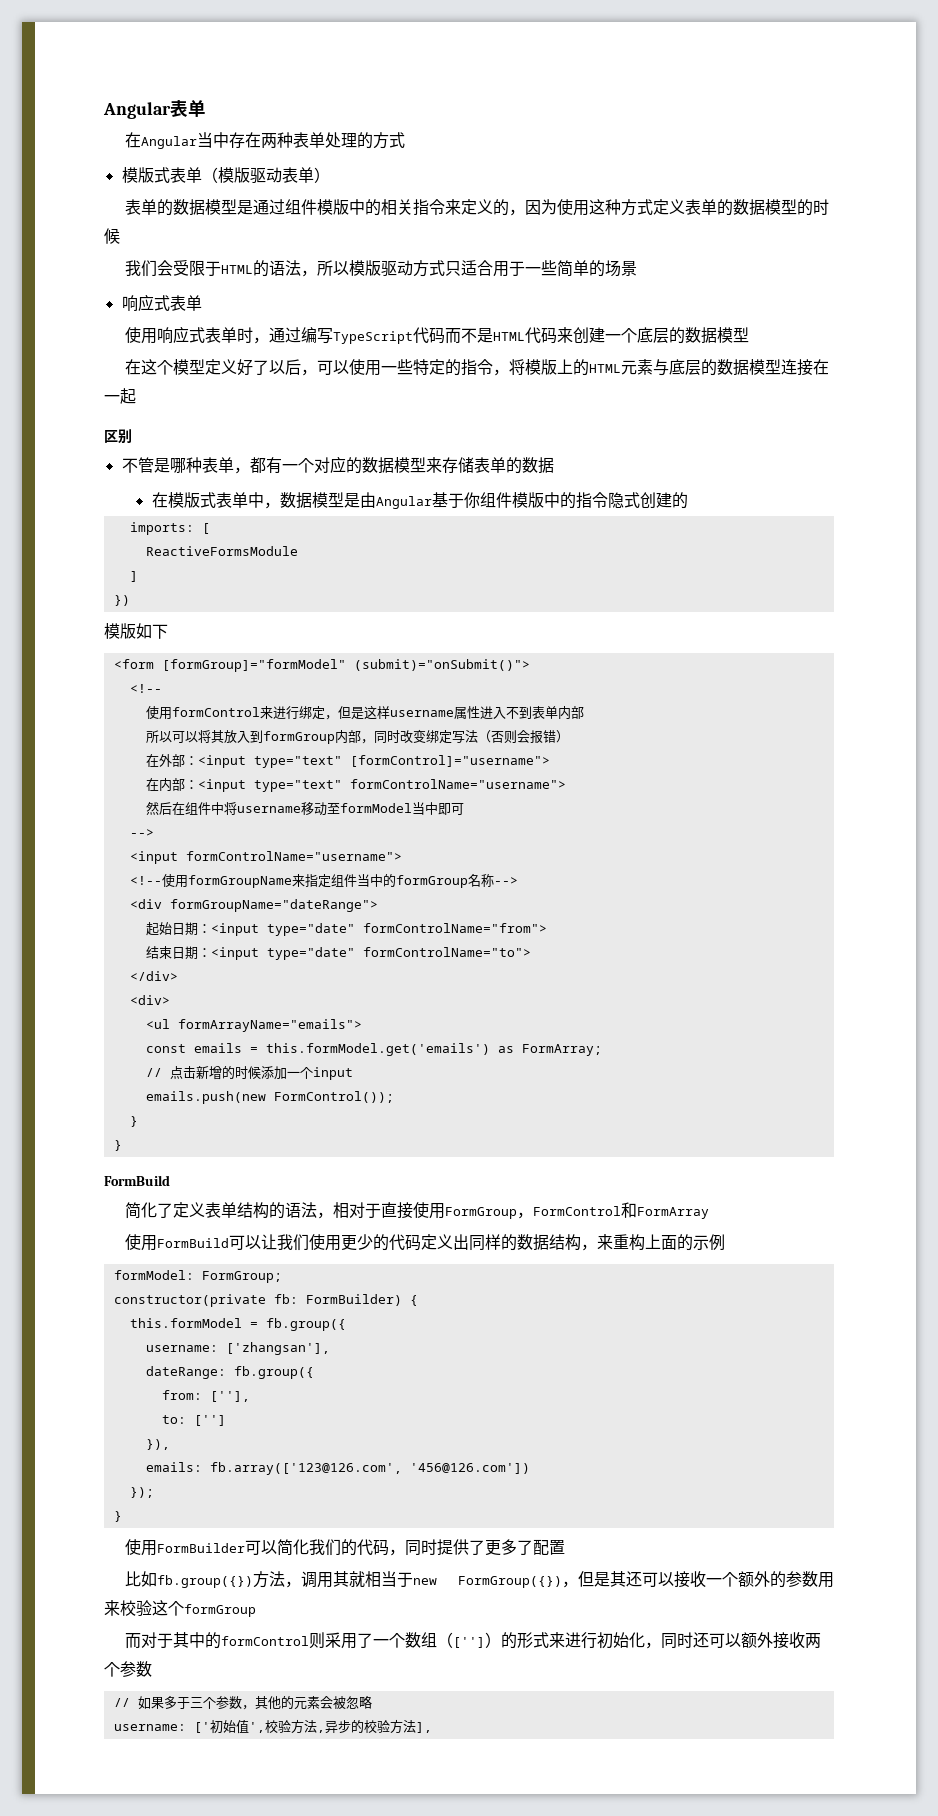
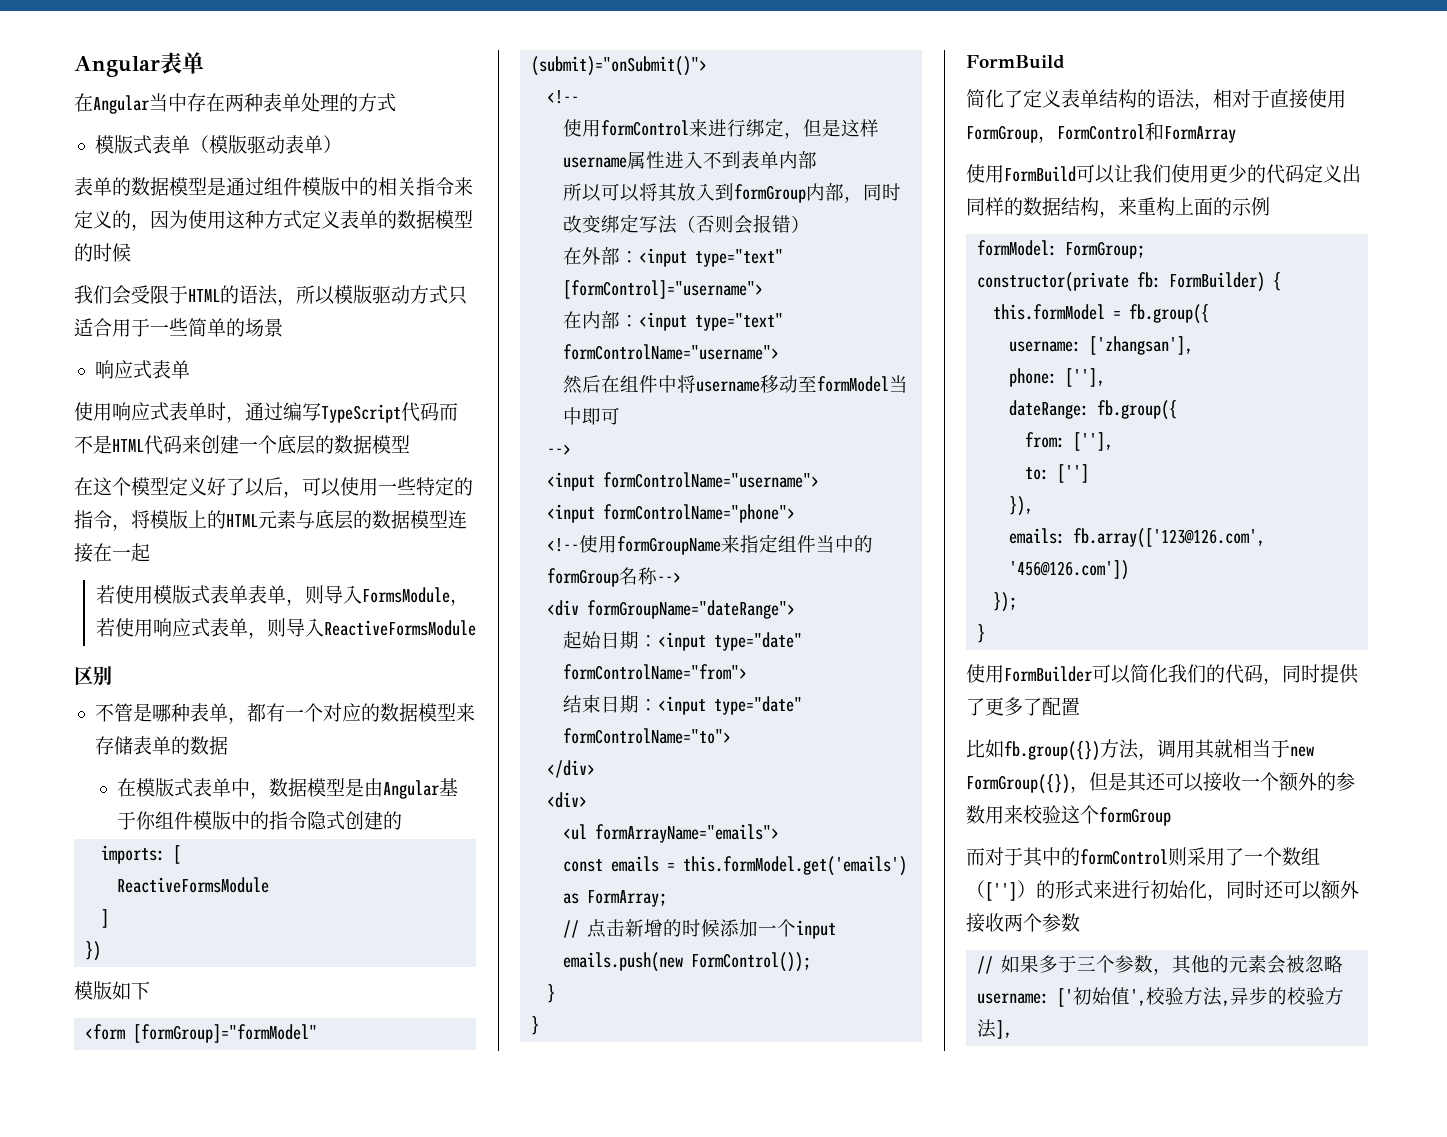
+ 若使用模版式表单表单，则导入FormsModule，若使用响应式表单，则导入ReactiveFormsModule
+ <input formControlName="phone">
+ phone: [''],

